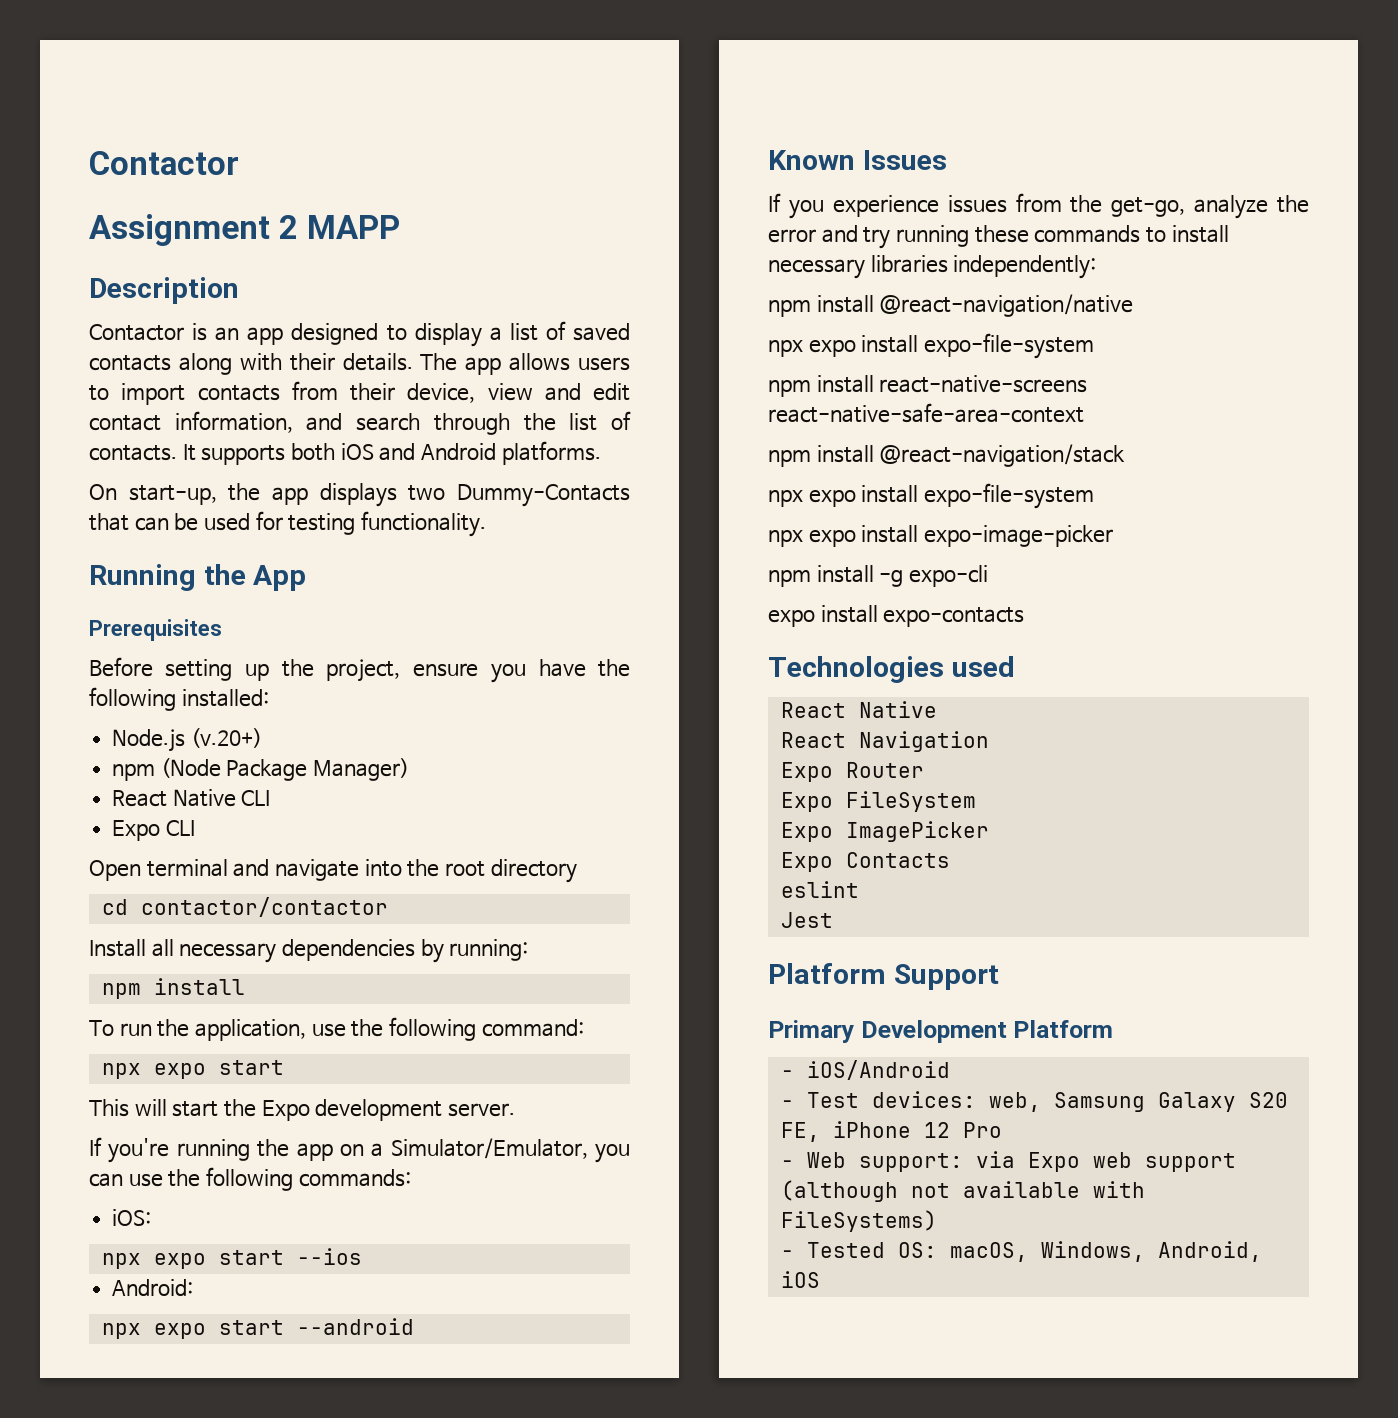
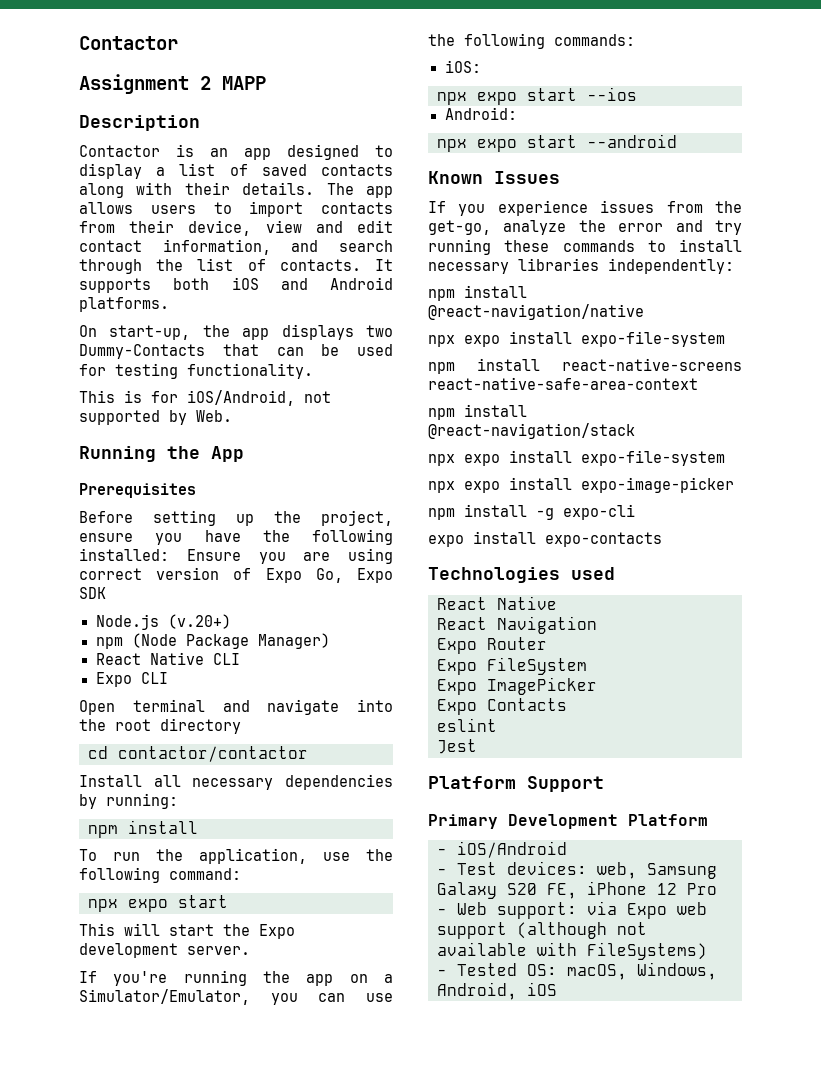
+ This is for iOS/Android, not supported by Web.
- Before setting up the project, ensure you have the following installed:
+ Before setting up the project, ensure you have the following installed: Ensure you are using correct version of Expo Go, Expo SDK

